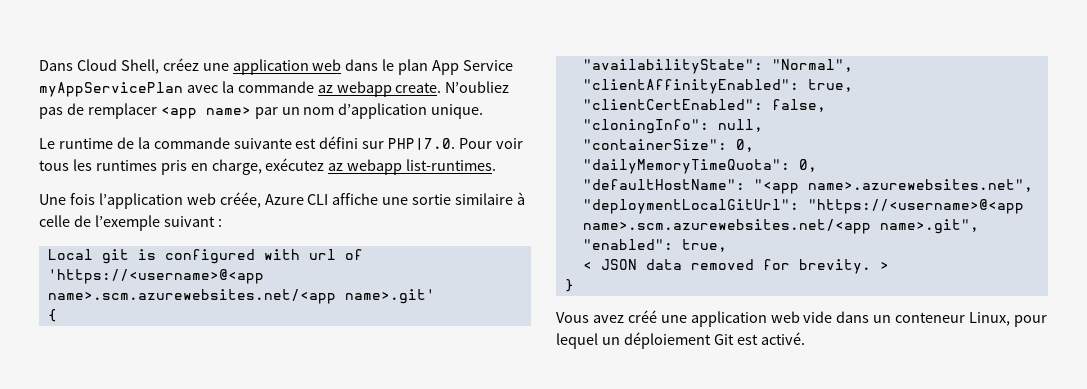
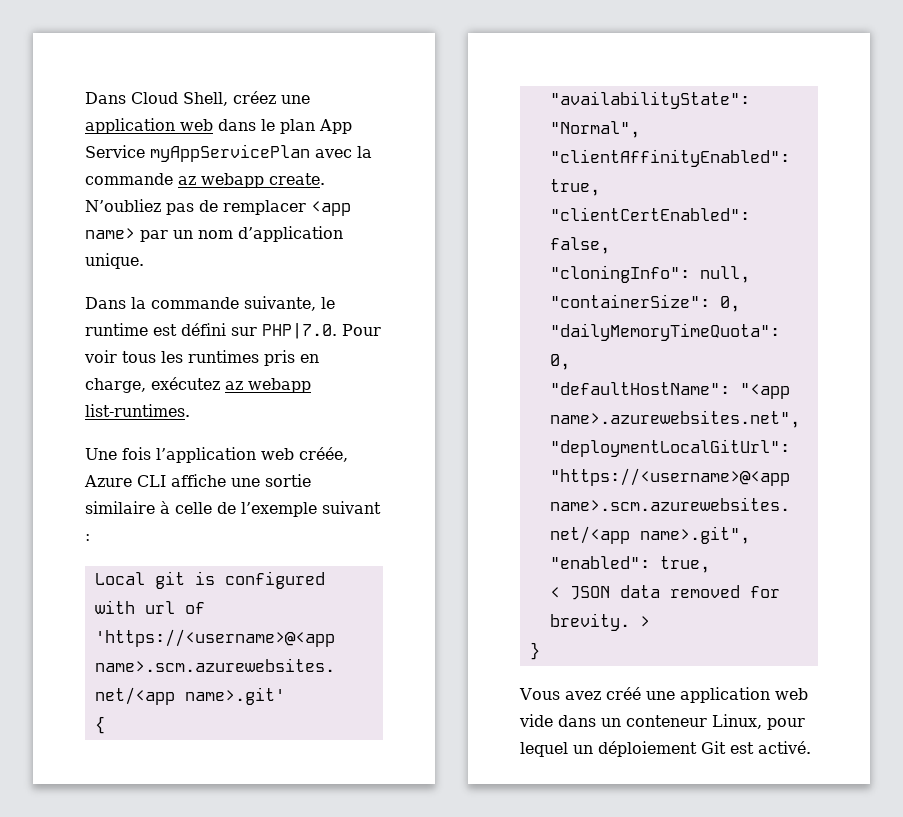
- Le runtime de la commande suivante est défini sur PHP|7.0. Pour voir tous les runtimes pris en charge, exécutez az webapp list-runtimes.
+ Dans la commande suivante, le runtime est défini sur PHP|7.0. Pour voir tous les runtimes pris en charge, exécutez az webapp list-runtimes.

